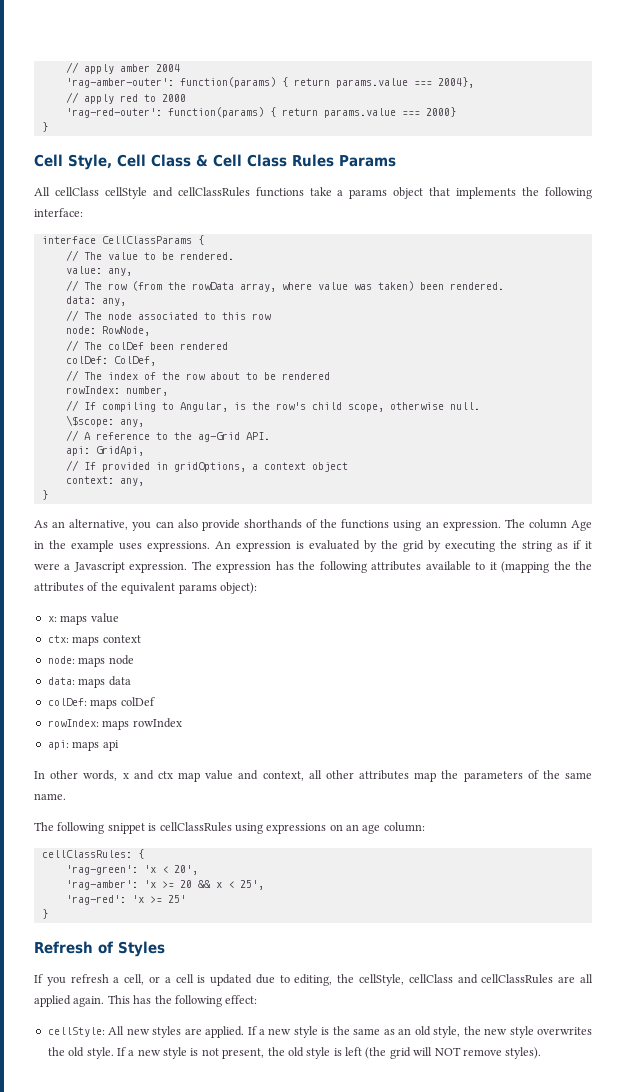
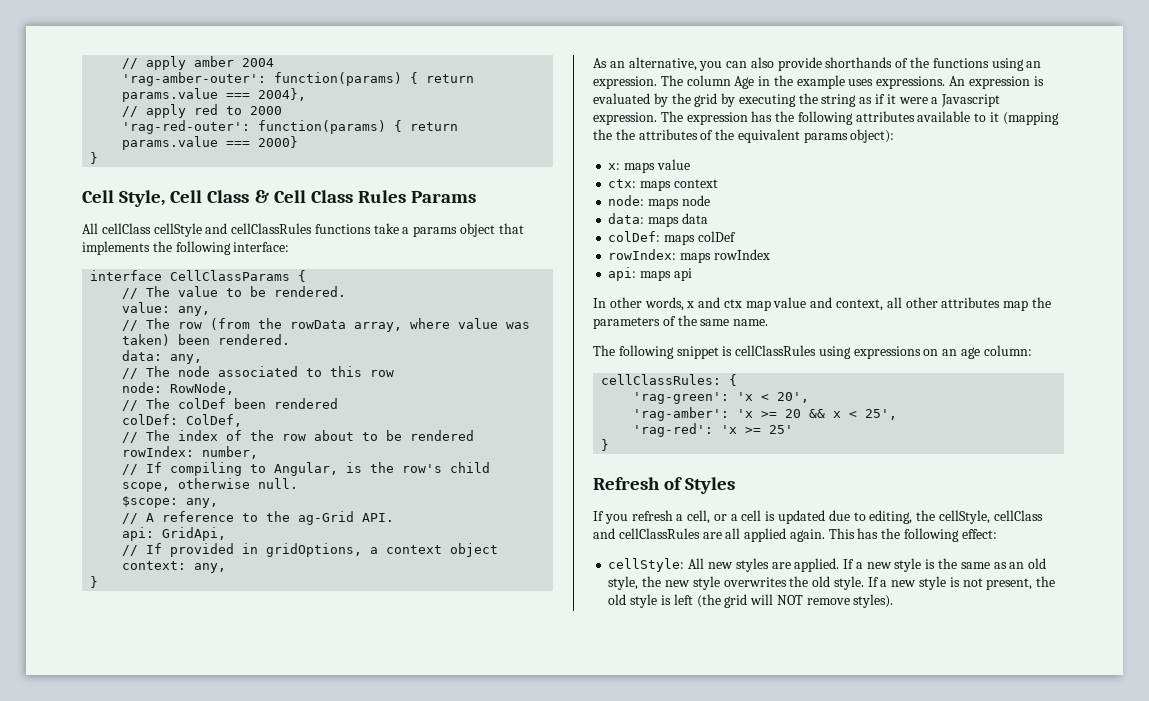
- \$scope: any,
+ $scope: any,

